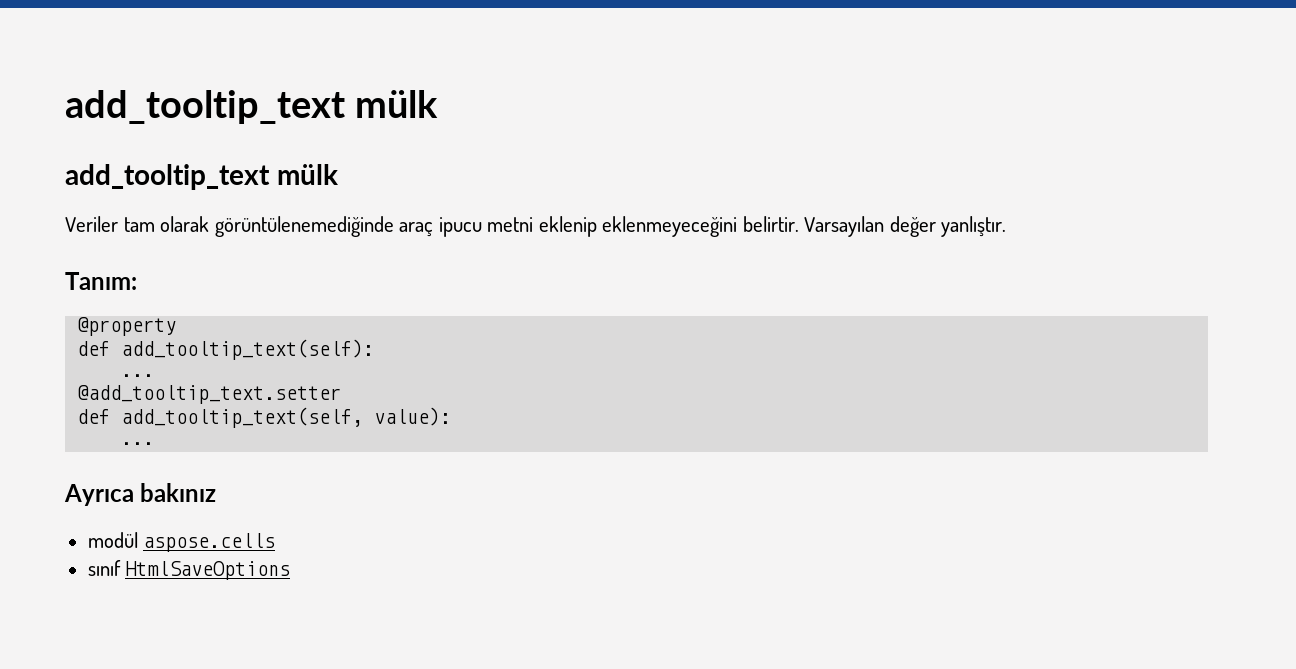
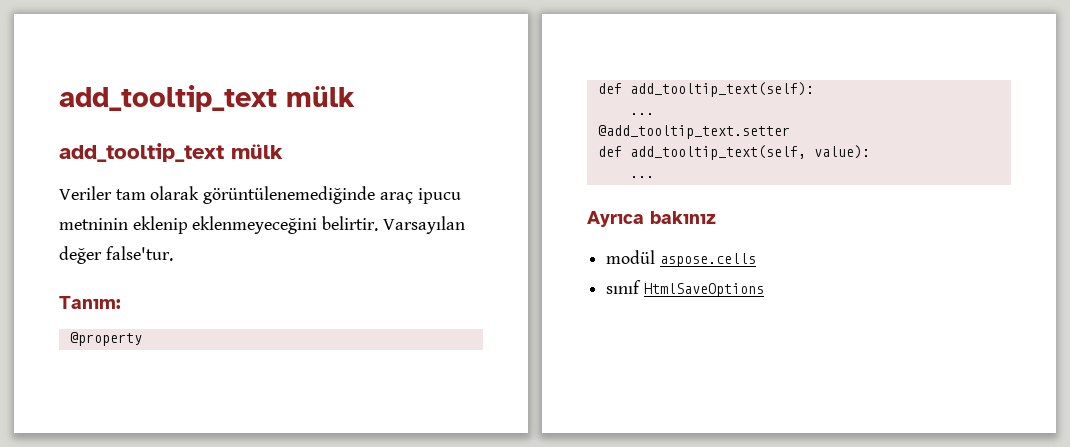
- Veriler tam olarak görüntülenemediğinde araç ipucu metni eklenip eklenmeyeceğini belirtir.
+ Veriler tam olarak görüntülenemediğinde araç ipucu metninin eklenip eklenmeyeceğini belirtir.
- Varsayılan değer yanlıştır.
+ Varsayılan değer false'tur.

